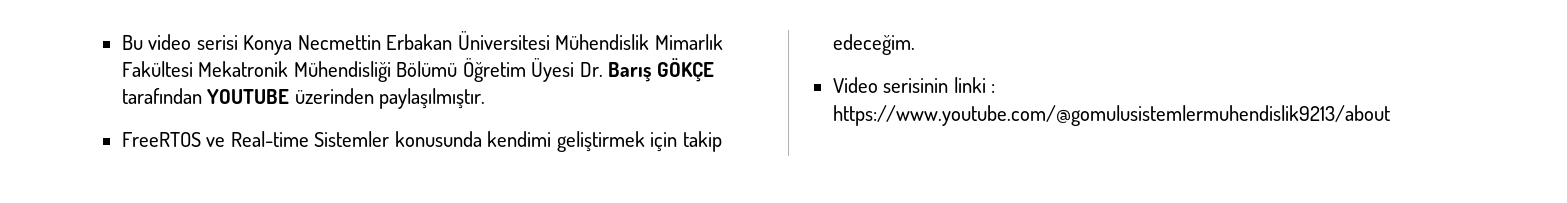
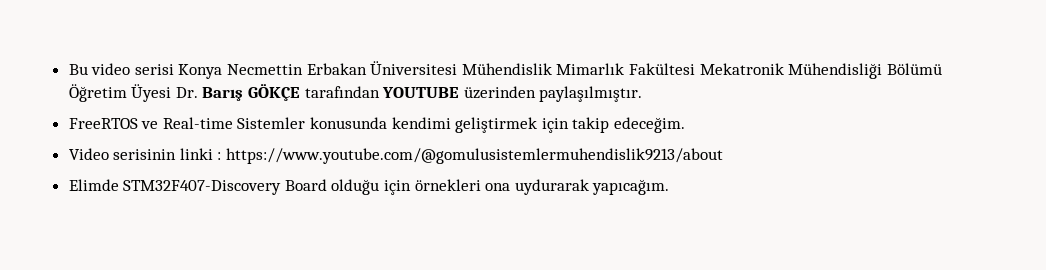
+ Elimde STM32F407-Discovery Board olduğu için örnekleri ona uydurarak yapıcağım.

